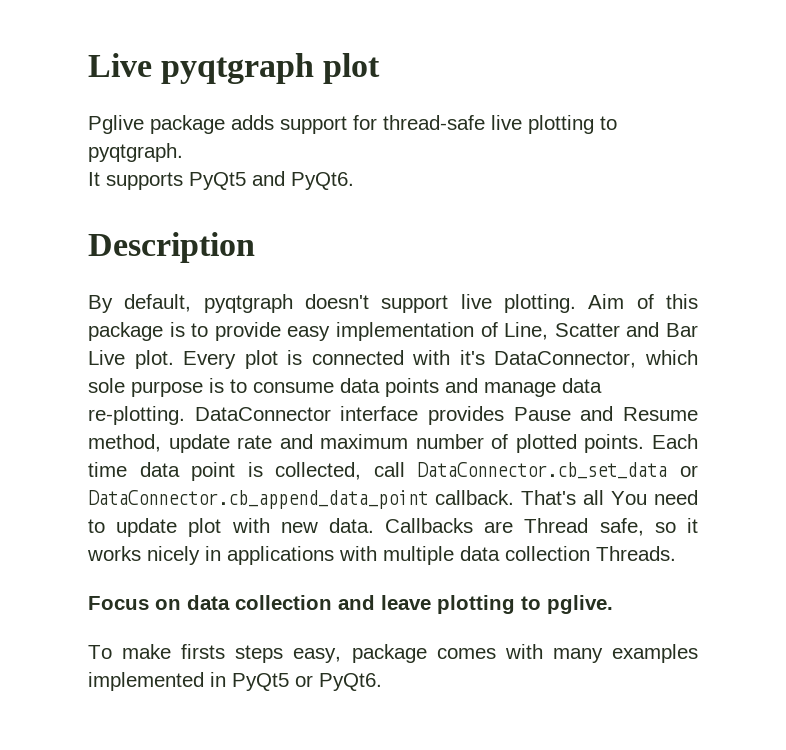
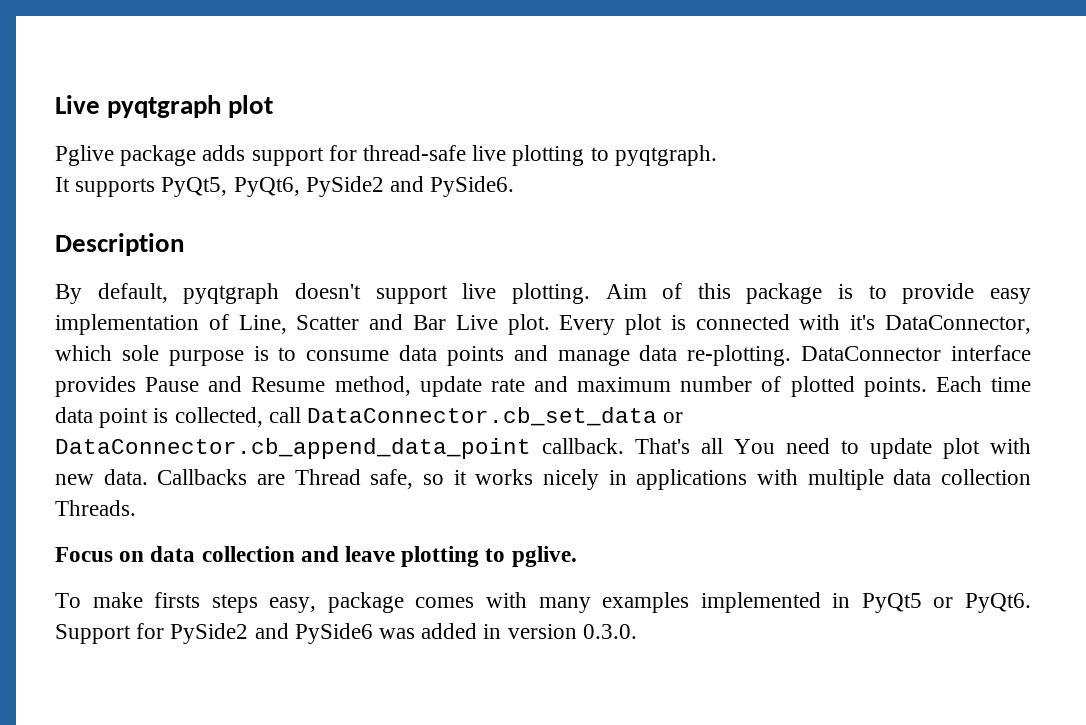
- It supports PyQt5 and PyQt6.
+ It supports PyQt5, PyQt6, PySide2 and PySide6.
+ Support for PySide2 and PySide6 was added in version 0.3.0.

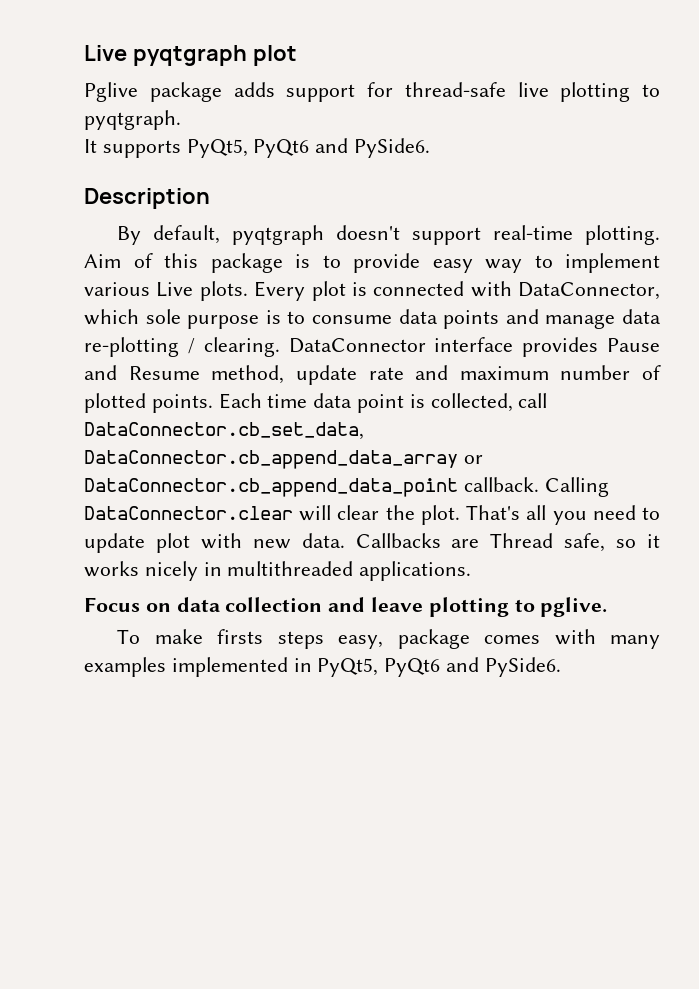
- It supports PyQt5, PyQt6, PySide2 and PySide6.
+ It supports PyQt5, PyQt6 and PySide6.
- By default, pyqtgraph doesn't support live plotting.
+ By default, pyqtgraph doesn't support real-time plotting.
- Aim of this package is to provide easy implementation of Line, Scatter and Bar Live plot.
+ Aim of this package is to provide easy way to implement various Live plots.
- Every plot is connected with it's DataConnector, which sole purpose is to consume data points and manage data re-plotting.
+ Every plot is connected with DataConnector, which sole purpose is to consume data points and manage data re-plotting / clearing.
- Each time data point is collected, call DataConnector.cb_set_data or DataConnector.cb_append_data_point callback.
+ Each time data point is collected, call DataConnector.cb_set_data, DataConnector.cb_append_data_array or DataConnector.cb_append_data_point callback.
+ Calling DataConnector.clear will clear the plot.
- That's all You need to update plot with new data.
+ That's all you need to update plot with new data.
- Callbacks are Thread safe, so it works nicely in applications with multiple data collection Threads.
+ Callbacks are Thread safe, so it works nicely in multithreaded applications.
- To make firsts steps easy, package comes with many examples implemented in PyQt5 or PyQt6. Support for PySide2 and PySide6 was added in version 0.3.0.
+ To make firsts steps easy, package comes with many examples implemented in PyQt5, PyQt6 and PySide6.

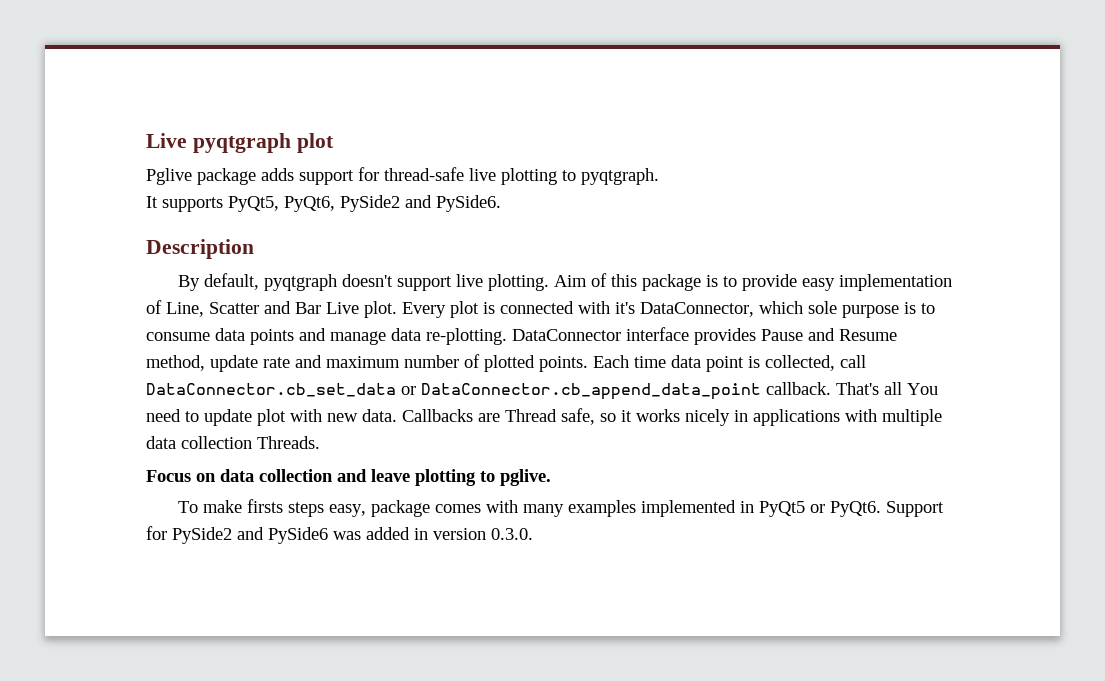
- It supports PyQt5, PyQt6 and PySide6.
+ It supports PyQt5, PyQt6, PySide2 and PySide6.
- By default, pyqtgraph doesn't support real-time plotting.
+ By default, pyqtgraph doesn't support live plotting.
- Aim of this package is to provide easy way to implement various Live plots.
+ Aim of this package is to provide easy implementation of Line, Scatter and Bar Live plot.
- Every plot is connected with DataConnector, which sole purpose is to consume data points and manage data re-plotting / clearing.
+ Every plot is connected with it's DataConnector, which sole purpose is to consume data points and manage data re-plotting.
- Each time data point is collected, call DataConnector.cb_set_data, DataConnector.cb_append_data_array or DataConnector.cb_append_data_point callback.
+ Each time data point is collected, call DataConnector.cb_set_data or DataConnector.cb_append_data_point callback.
- Calling DataConnector.clear will clear the plot.
- That's all you need to update plot with new data.
+ That's all You need to update plot with new data.
- Callbacks are Thread safe, so it works nicely in multithreaded applications.
+ Callbacks are Thread safe, so it works nicely in applications with multiple data collection Threads.
- To make firsts steps easy, package comes with many examples implemented in PyQt5, PyQt6 and PySide6.
+ To make firsts steps easy, package comes with many examples implemented in PyQt5 or PyQt6. Support for PySide2 and PySide6 was added in version 0.3.0.

